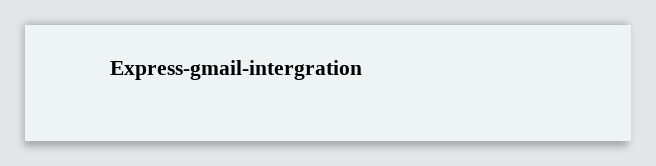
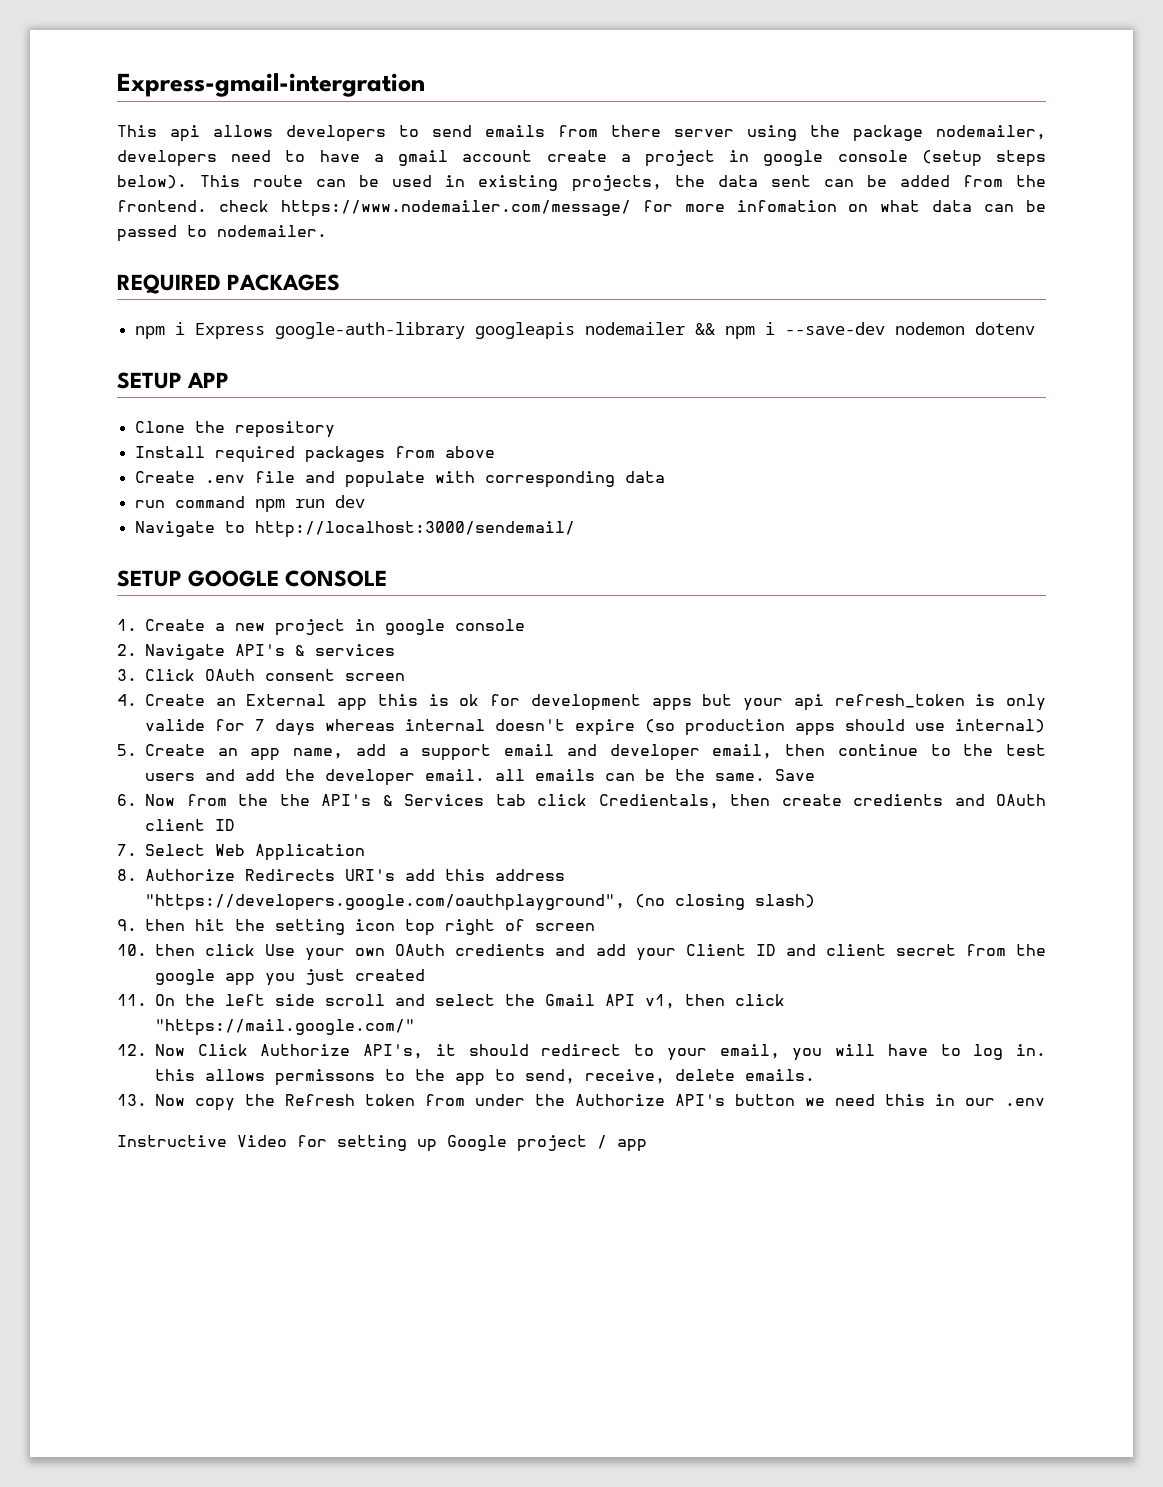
+ This api allows developers to send emails from there server using the package nodemailer, developers need to have a gmail account create a project in google console (setup steps below). This route can be used in existing projects, the data sent can be added from the frontend. check https://www.nodemailer.com/message/ for more infomation on what data can be passed to nodemailer.
+ REQUIRED PACKAGES
+ npm i Express google-auth-library googleapis nodemailer && npm i --save-dev nodemon dotenv
+ SETUP APP
+ Clone the repository
+ Install required packages from above
+ Create .env file and populate with corresponding data
+ run command npm run dev
+ Navigate to http://localhost:3000/sendemail/
+ SETUP GOOGLE CONSOLE
+ 1. Create a new project in google console
+ 2. Navigate API's & services
+ 3. Click OAuth consent screen
+ 4. Create an External app this is ok for development apps but your api refresh_token is only valide for 7 days whereas internal doesn't expire (so production apps should use internal)
+ 5. Create an app name, add a support email and developer email, then continue to the test users and add the developer email. all emails can be the same. Save
+ 6. Now from the the API's & Services tab click Credientals, then create credients and OAuth client ID
+ 7. Select Web Application
+ 8. Authorize Redirects URI's add this address "https://developers.google.com/oauthplayground", (no closing slash)
+ 9. then hit the setting icon top right of screen
+ 10. then click Use your own OAuth credients and add your Client ID and client secret from the google app you just created
+ 11. On the left side scroll and select the Gmail API v1, then click "https://mail.google.com/"
+ 12. Now Click Authorize API's, it should redirect to your email, you will have to log in. this allows permissons to the app to send, receive, delete emails.
+ 13. Now copy the Refresh token from under the Authorize API's button we need this in our .env
+ Instructive Video for setting up Google project / app

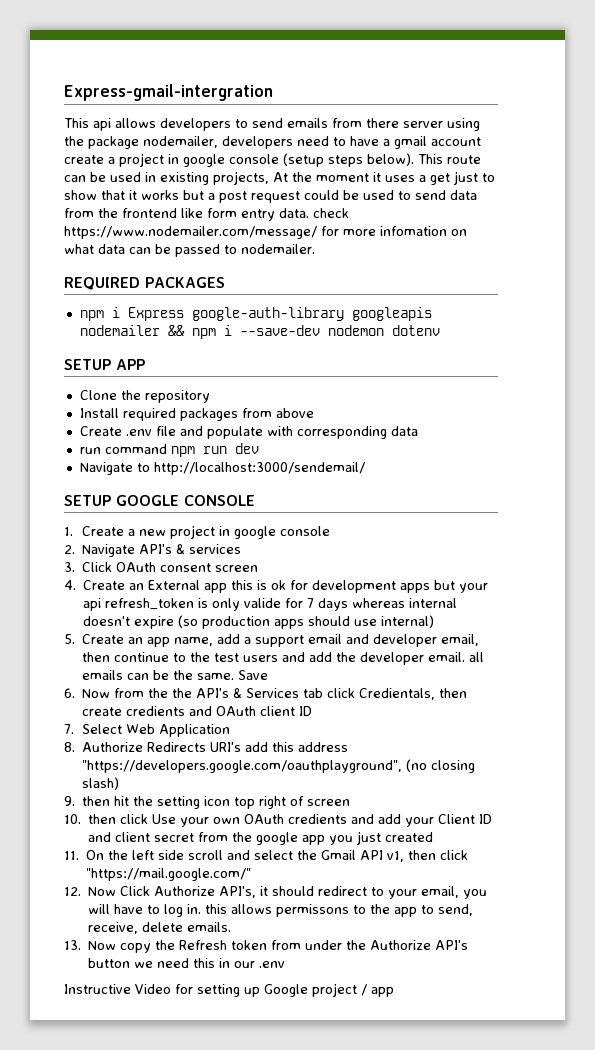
- This route can be used in existing projects, the data sent can be added from the frontend. check https://www.nodemailer.com/message/ for more infomation on what data can be passed to nodemailer.
+ This route can be used in existing projects, At the moment it uses a get just to show that it works but a post request could be used to send data from the frontend like form entry data. check https://www.nodemailer.com/message/ for more infomation on what data can be passed to nodemailer.

